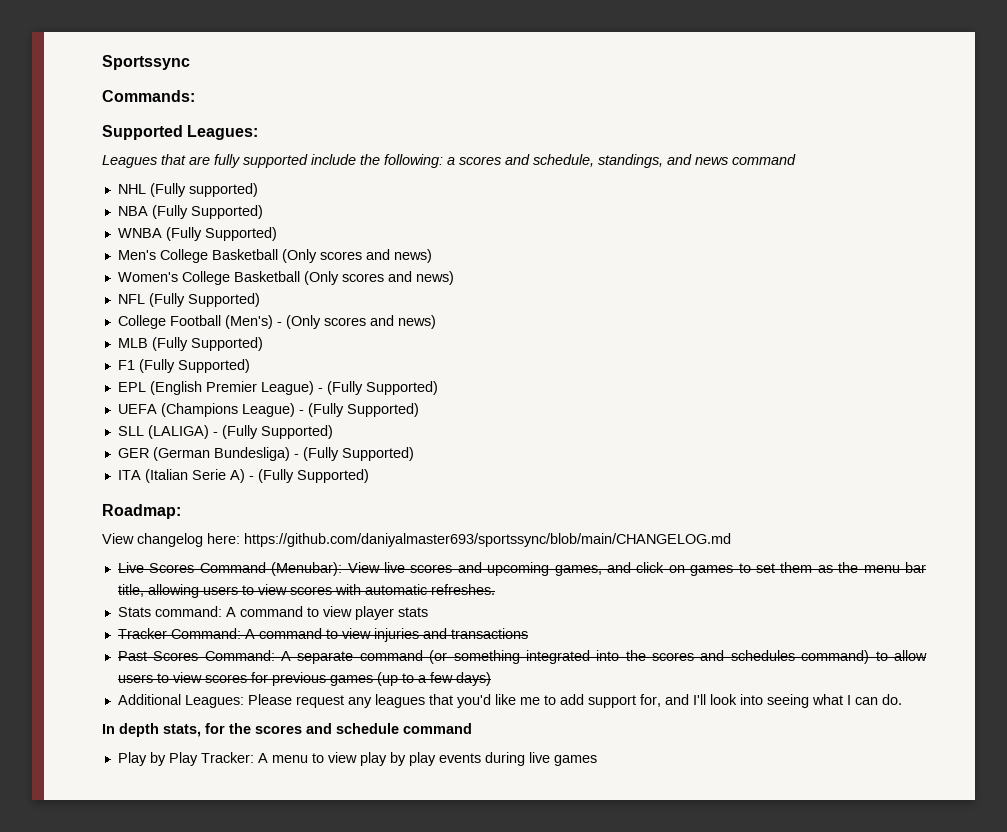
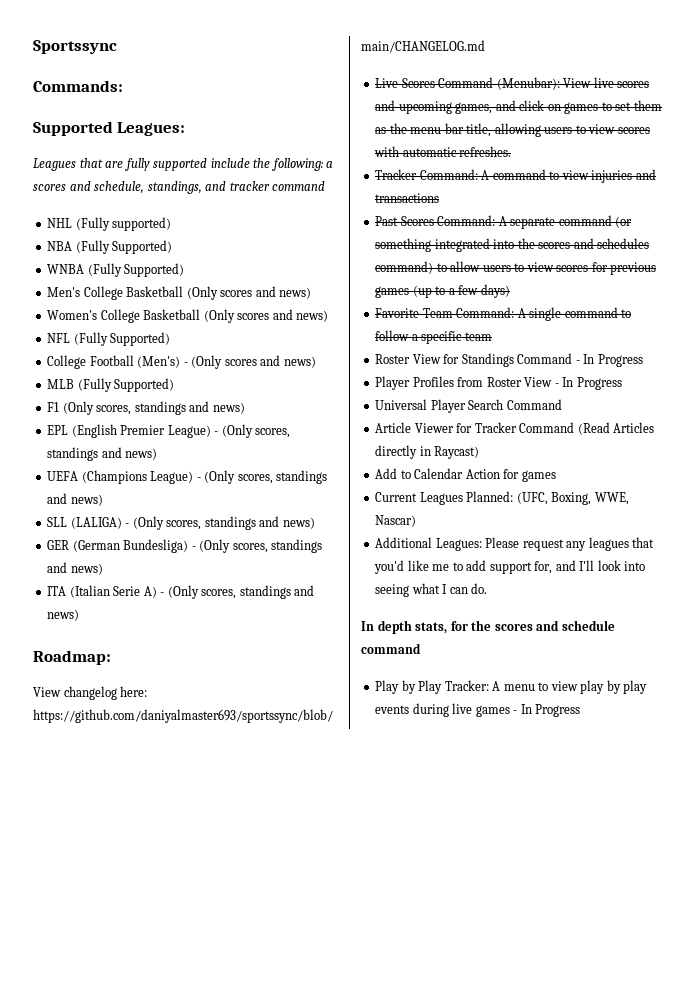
- Leagues that are fully supported include the following: a scores and schedule, standings, and news command
+ Leagues that are fully supported include the following: a scores and schedule, standings, and tracker command
- F1 (Fully Supported)
+ F1 (Only scores, standings and news)
- EPL (English Premier League) - (Fully Supported)
+ EPL (English Premier League) - (Only scores, standings and news)
- UEFA (Champions League) - (Fully Supported)
- SLL (LALIGA) - (Fully Supported)
+ UEFA (Champions League) - (Only scores, standings and news)
+ SLL (LALIGA) - (Only scores, standings and news)
- GER (German Bundesliga) - (Fully Supported)
+ GER (German Bundesliga) - (Only scores, standings and news)
- ITA (Italian Serie A) - (Fully Supported)
+ ITA (Italian Serie A) - (Only scores, standings and news)
- Stats command: A command to view player stats
+ Favorite Team Command: A single command to follow a specific team
+ Roster View for Standings Command - In Progress
+ Player Profiles from Roster View - In Progress
+ Universal Player Search Command
+ Article Viewer for Tracker Command (Read Articles directly in Raycast)
+ Add to Calendar Action for games
+ Current Leagues Planned: (UFC, Boxing, WWE, Nascar)
- Play by Play Tracker: A menu to view play by play events during live games
+ Play by Play Tracker: A menu to view play by play events during live games - In Progress

